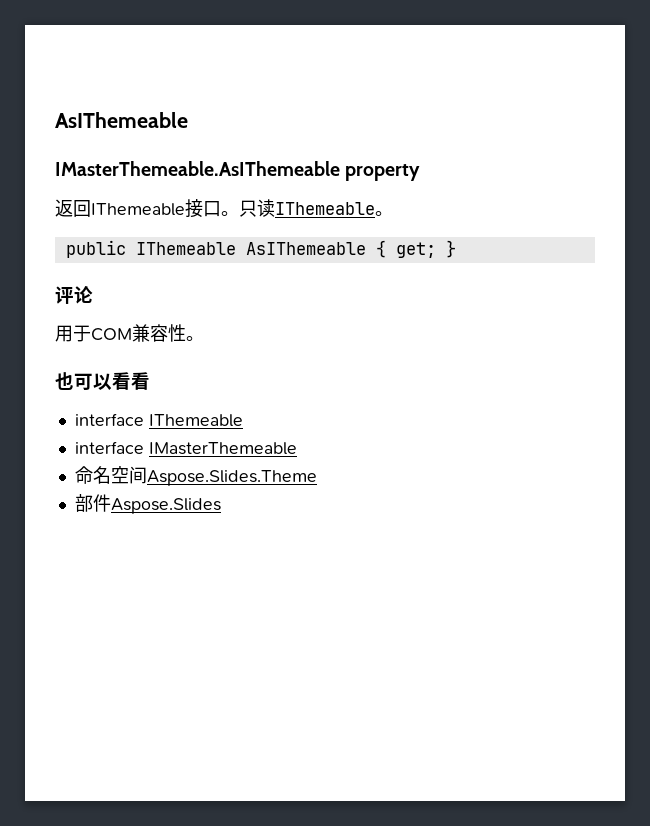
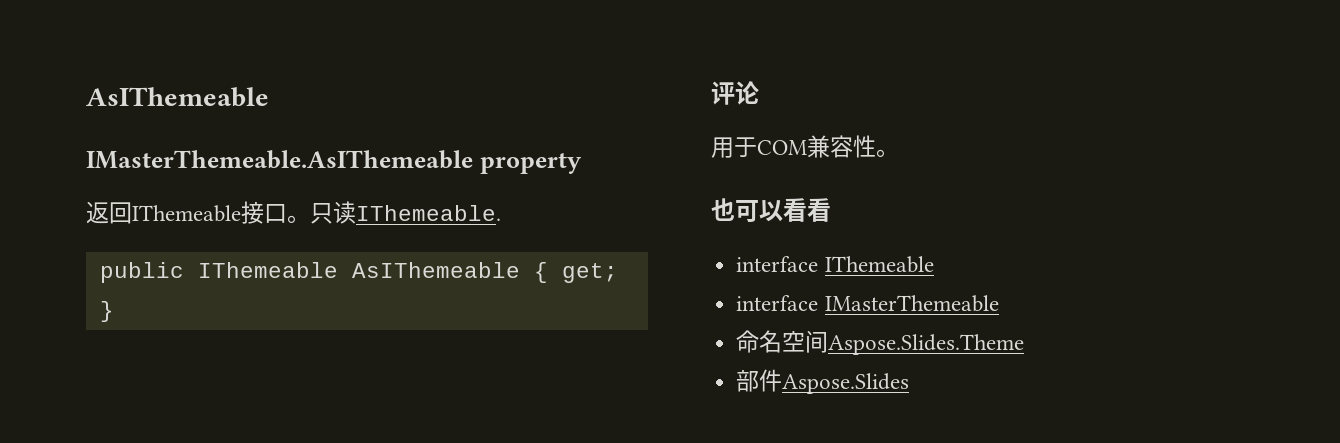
- 只读IThemeable。
+ 只读IThemeable.

